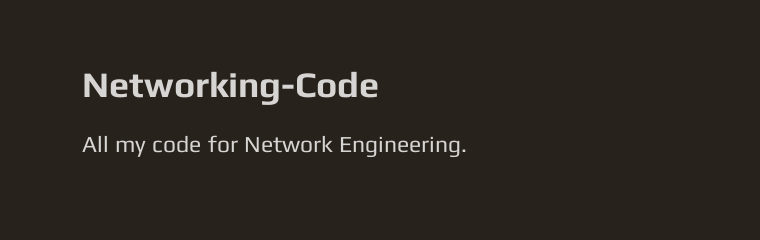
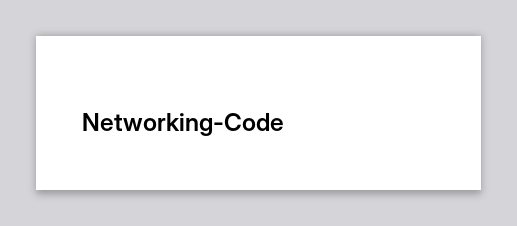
- All my code for Network Engineering.

